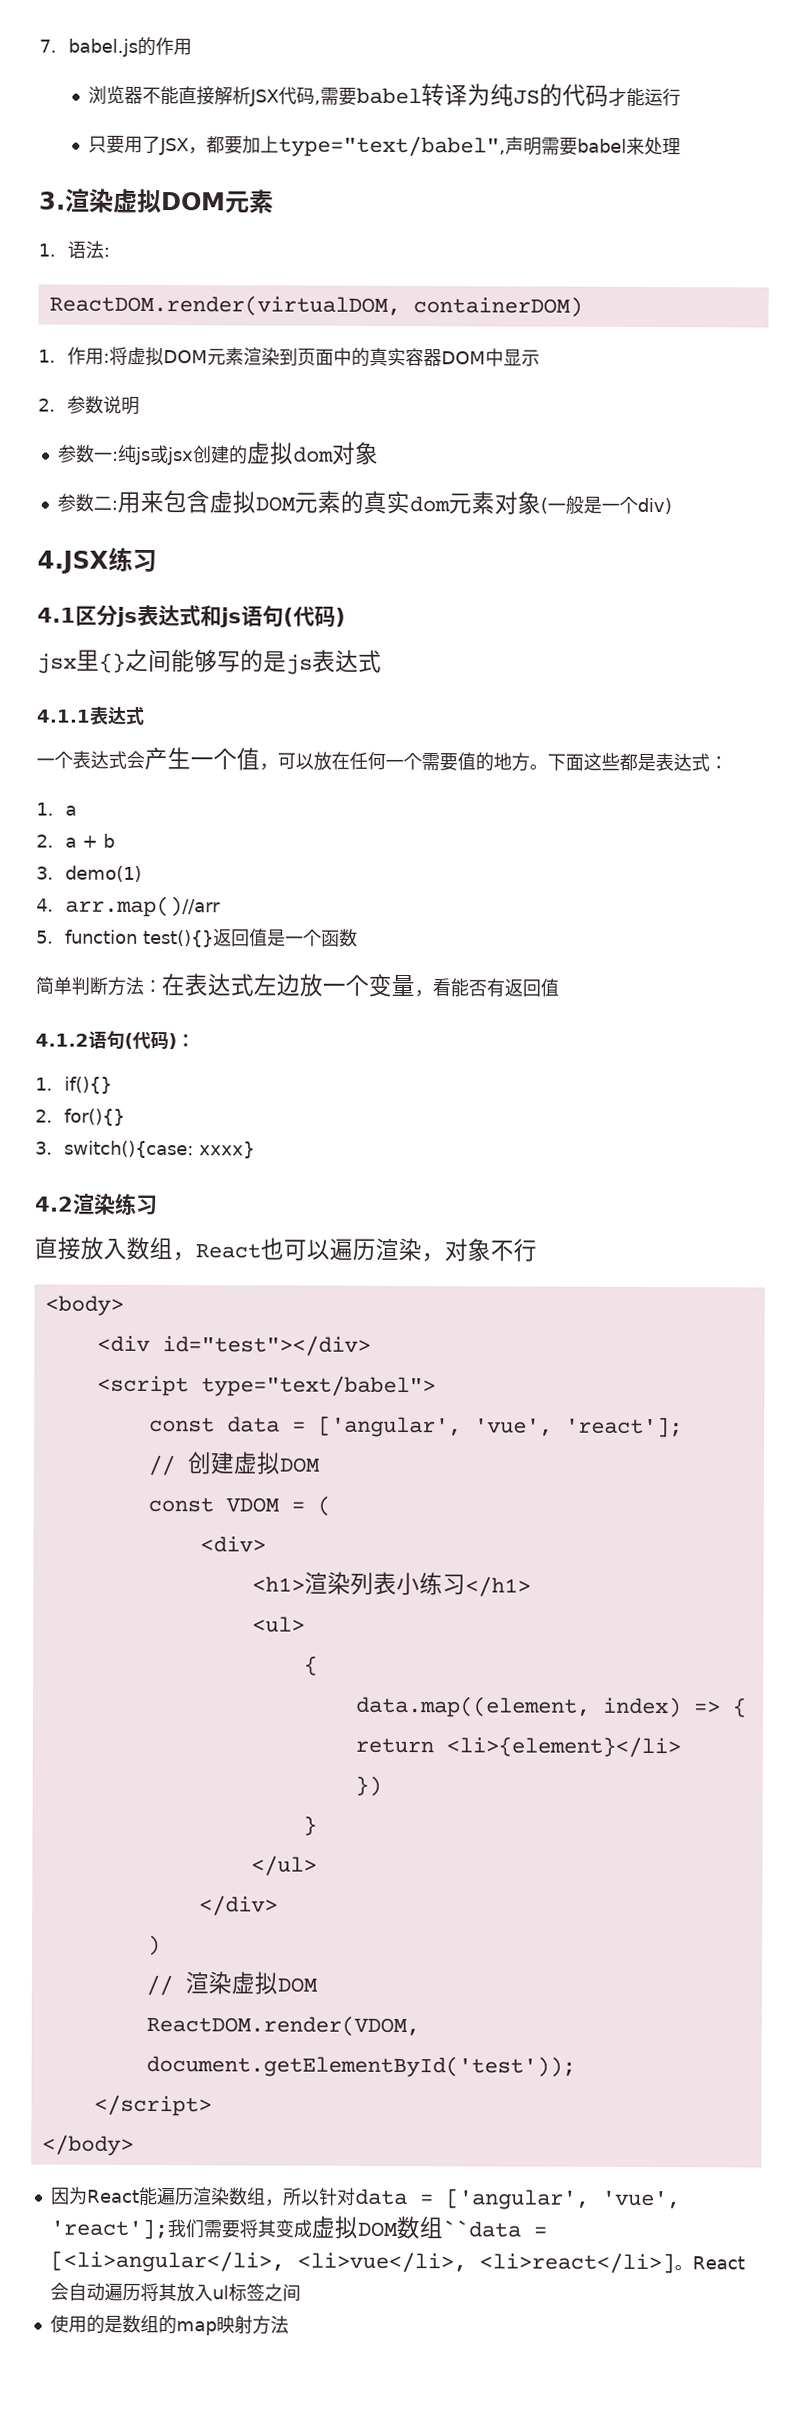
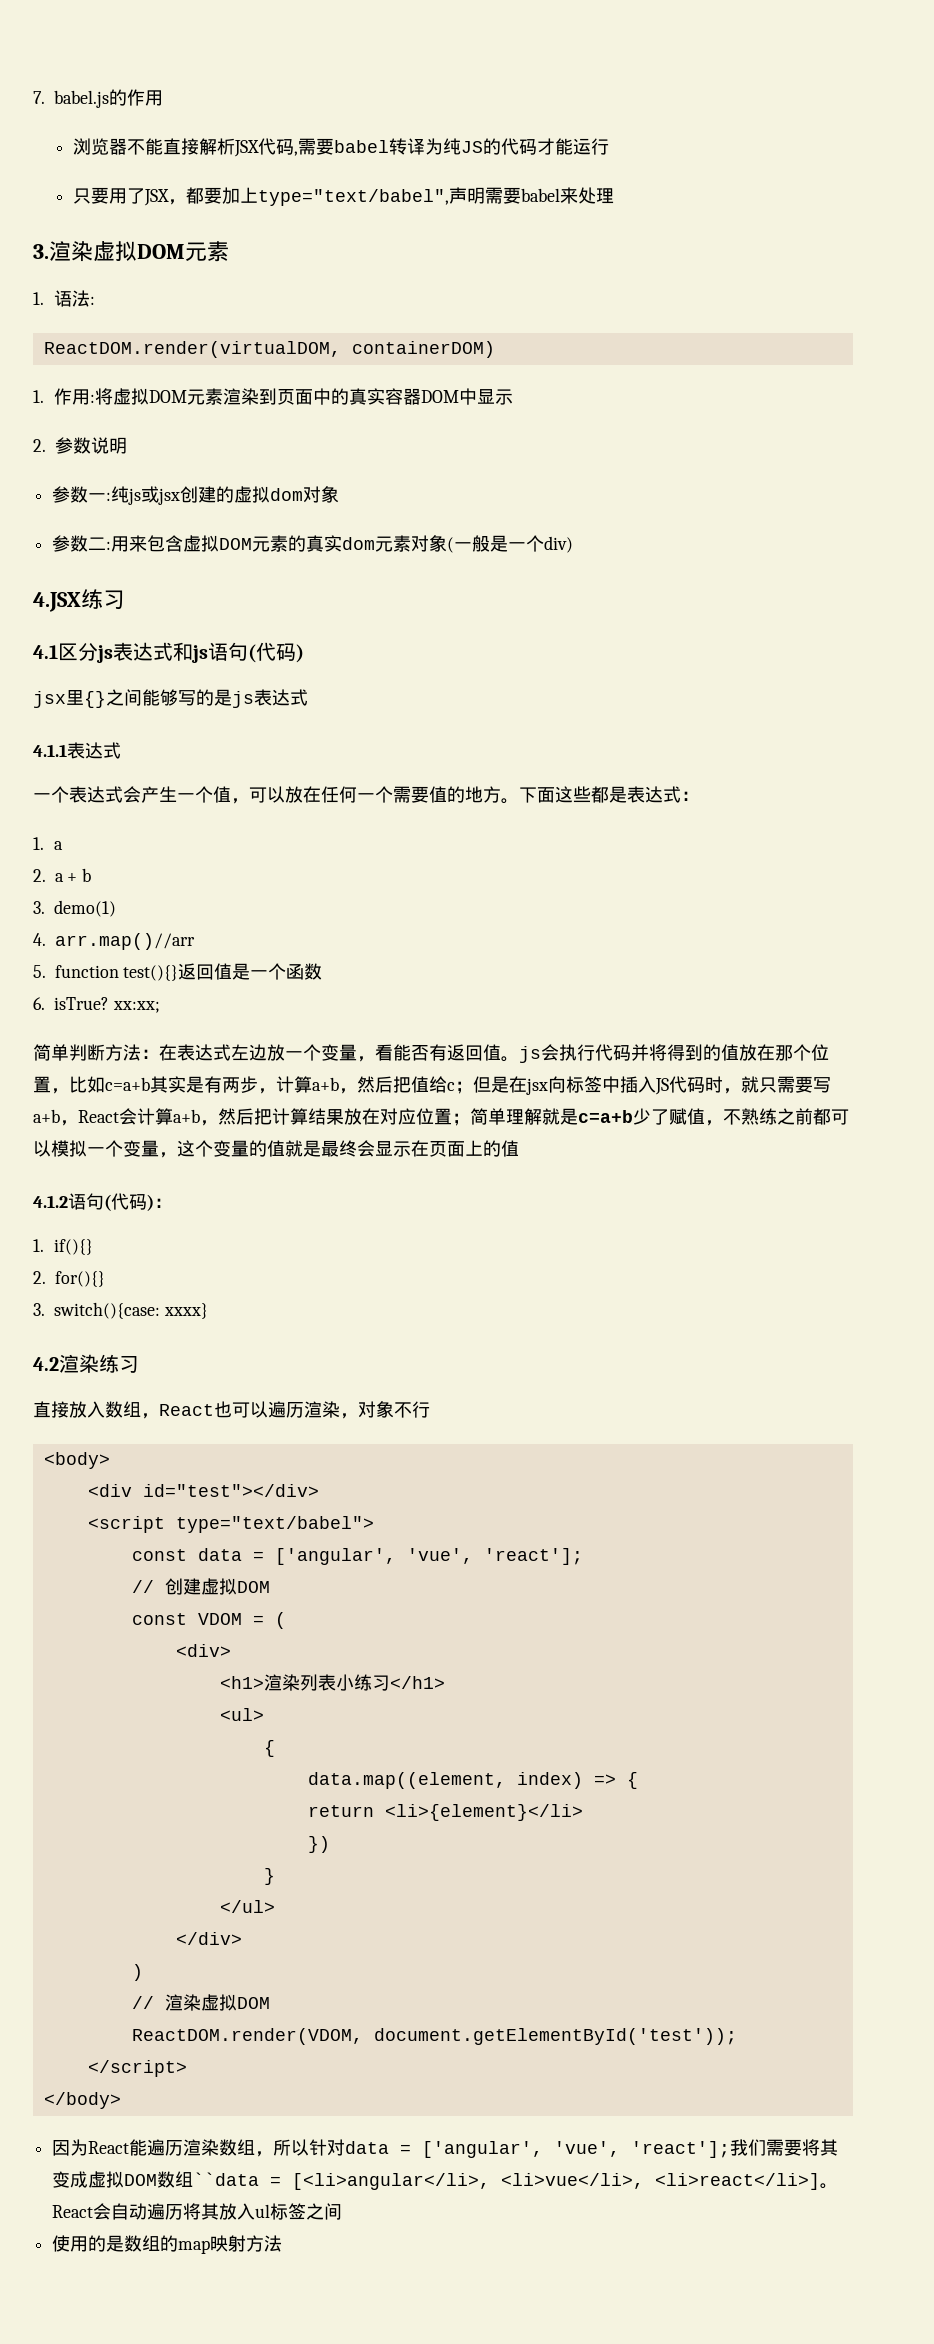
+ 6. isTrue? xx:xx;
- 简单判断方法：在表达式左边放一个变量，看能否有返回值
+ 简单判断方法：在表达式左边放一个变量，看能否有返回值。js会执行代码并将得到的值放在那个位置，比如c=a+b其实是有两步，计算a+b，然后把值给c；但是在jsx向标签中插入JS代码时，就只需要写a+b，React会计算a+b，然后把计算结果放在对应位置；简单理解就是c=a+b少了赋值，不熟练之前都可以模拟一个变量，这个变量的值就是最终会显示在页面上的值

